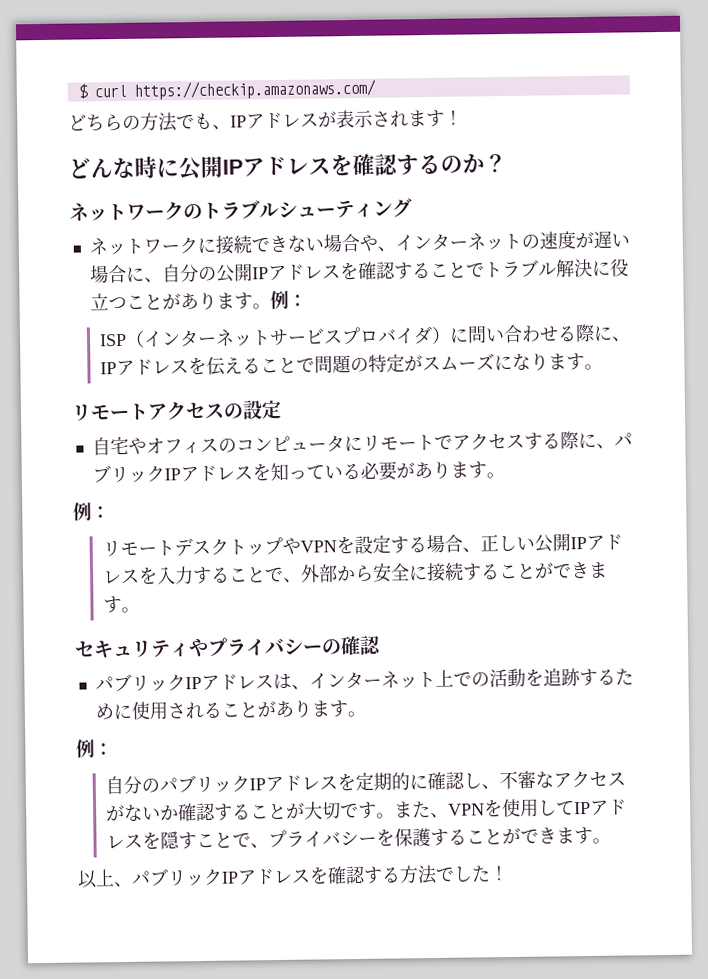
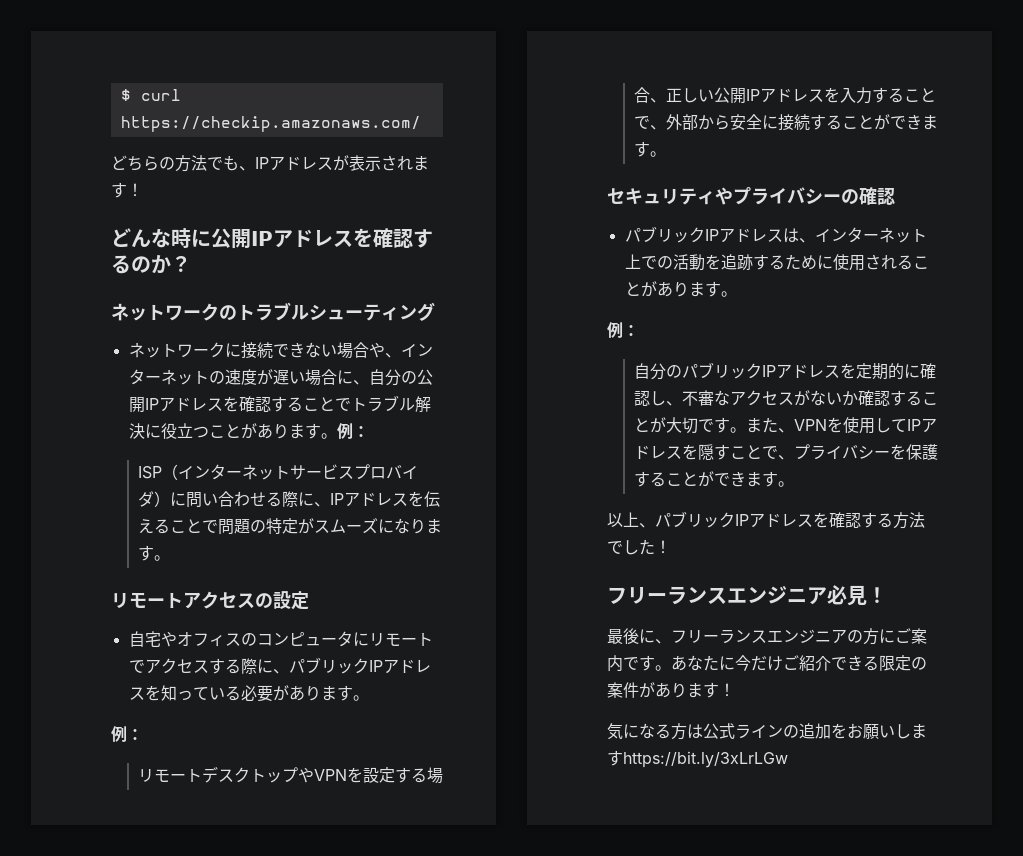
+ フリーランスエンジニア必見！
+ 最後に、フリーランスエンジニアの方にご案内です。あなたに今だけご紹介できる限定の案件があります！
+ 気になる方は公式ラインの追加をお願いしますhttps://bit.ly/3xLrLGw

